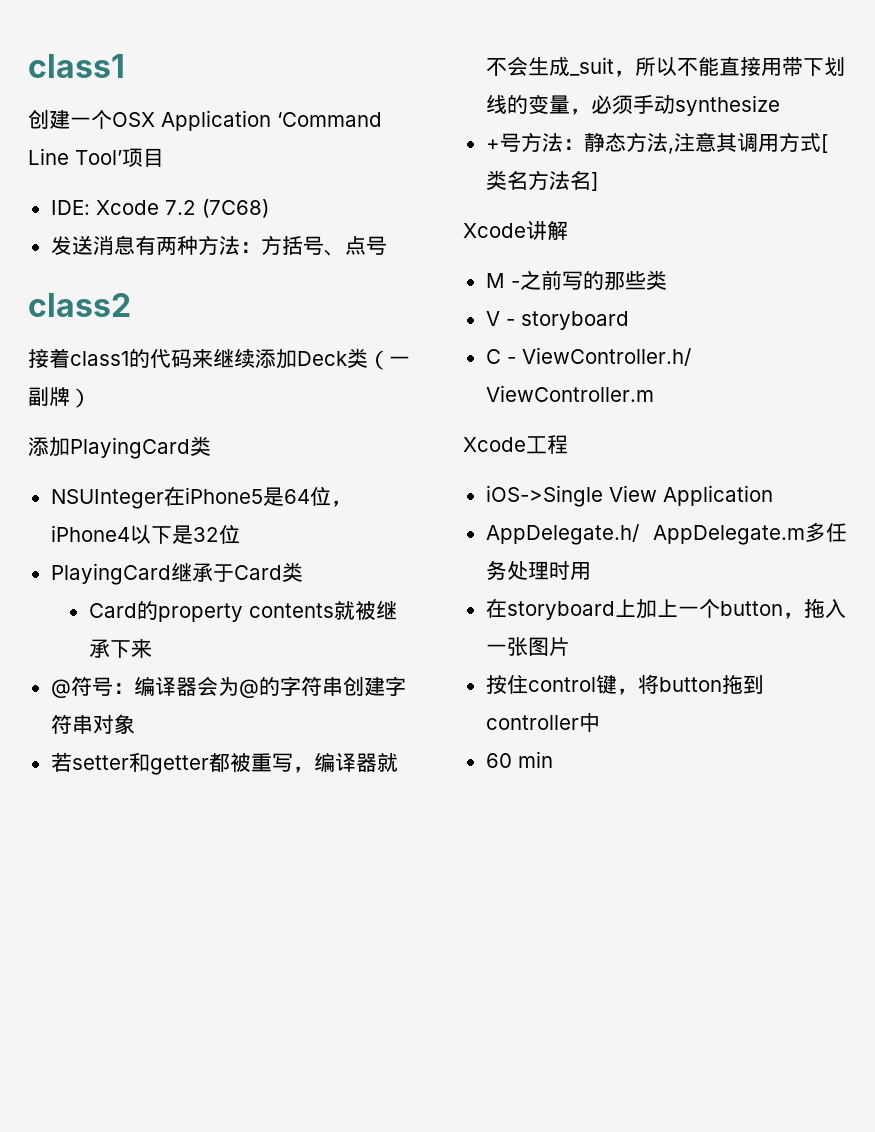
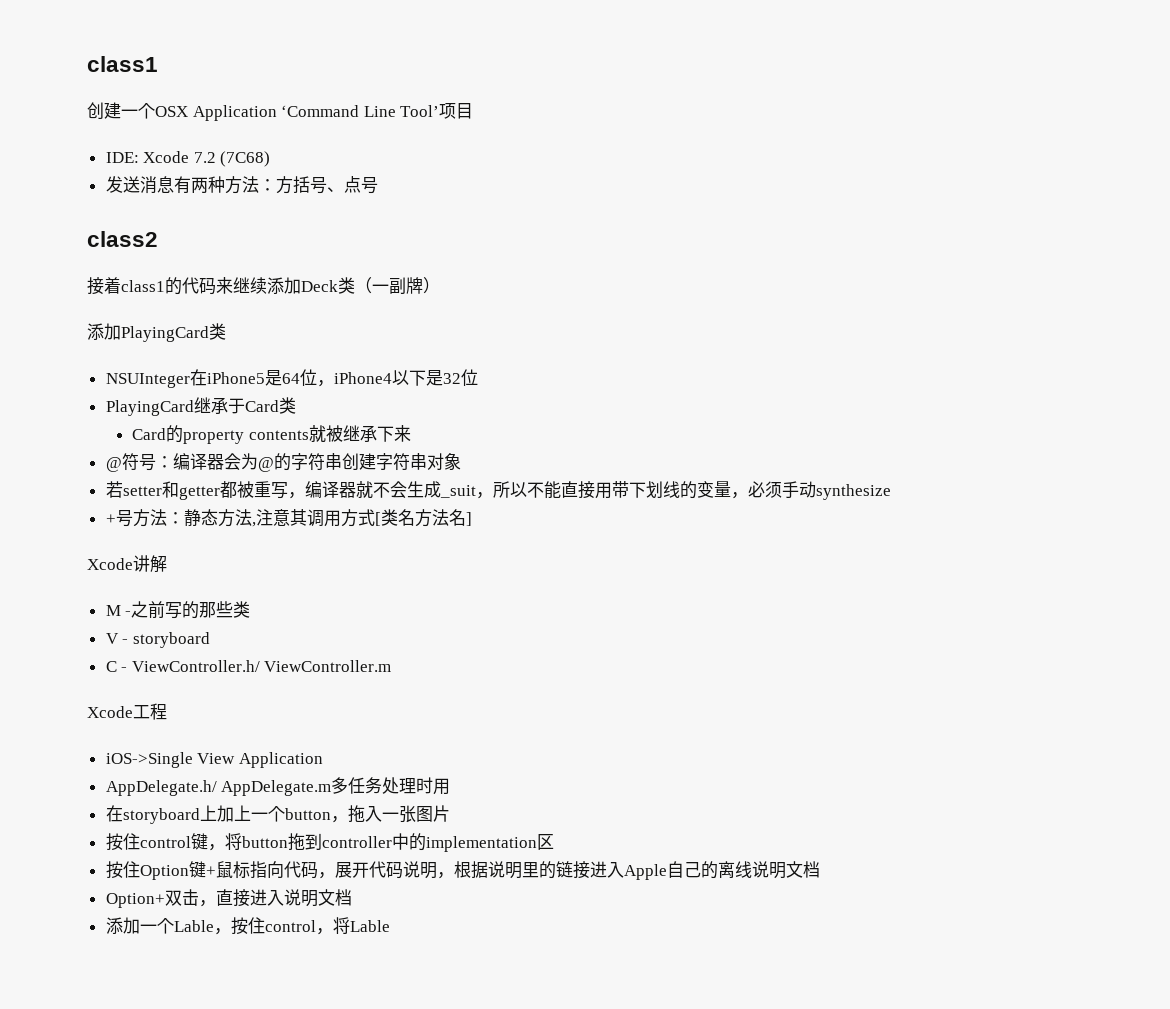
- 按住control键，将button拖到controller中
- 60 min
+ 按住control键，将button拖到controller中的implementation区
+ 按住Option键+鼠标指向代码，展开代码说明，根据说明里的链接进入Apple自己的离线说明文档
+ Option+双击，直接进入说明文档
+ 添加一个Lable，按住control，将Lable

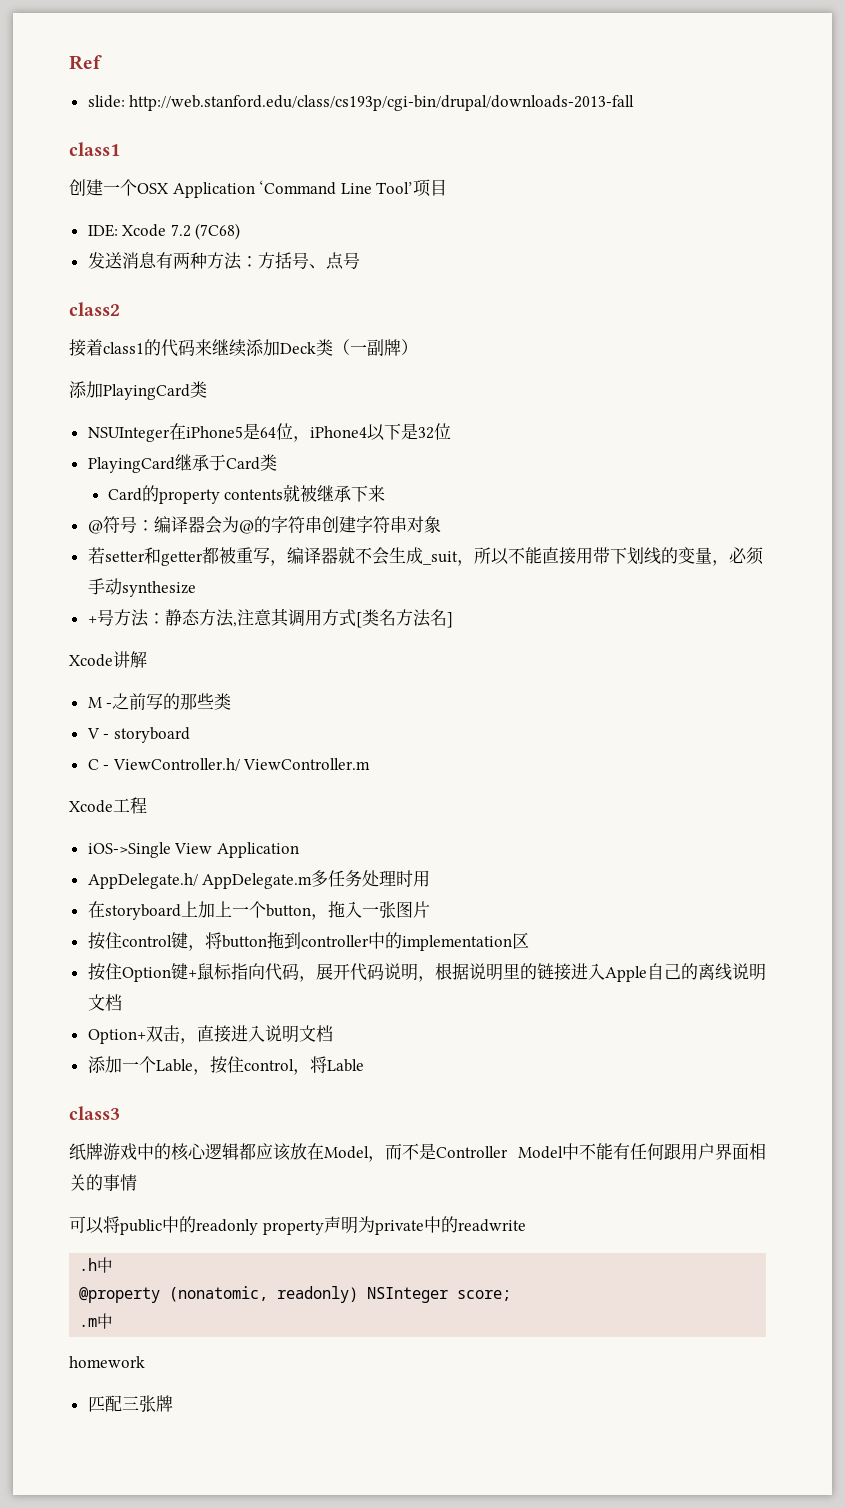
+ Ref
+ slide: http://web.stanford.edu/class/cs193p/cgi-bin/drupal/downloads-2013-fall
+ class3
+ 纸牌游戏中的核心逻辑都应该放在Model，而不是Controller Model中不能有任何跟用户界面相关的事情
+ 可以将public中的readonly property声明为private中的readwrite
+ .h中
+ @property (nonatomic, readonly) NSInteger score;
+ .m中
+ homework
+ 匹配三张牌

